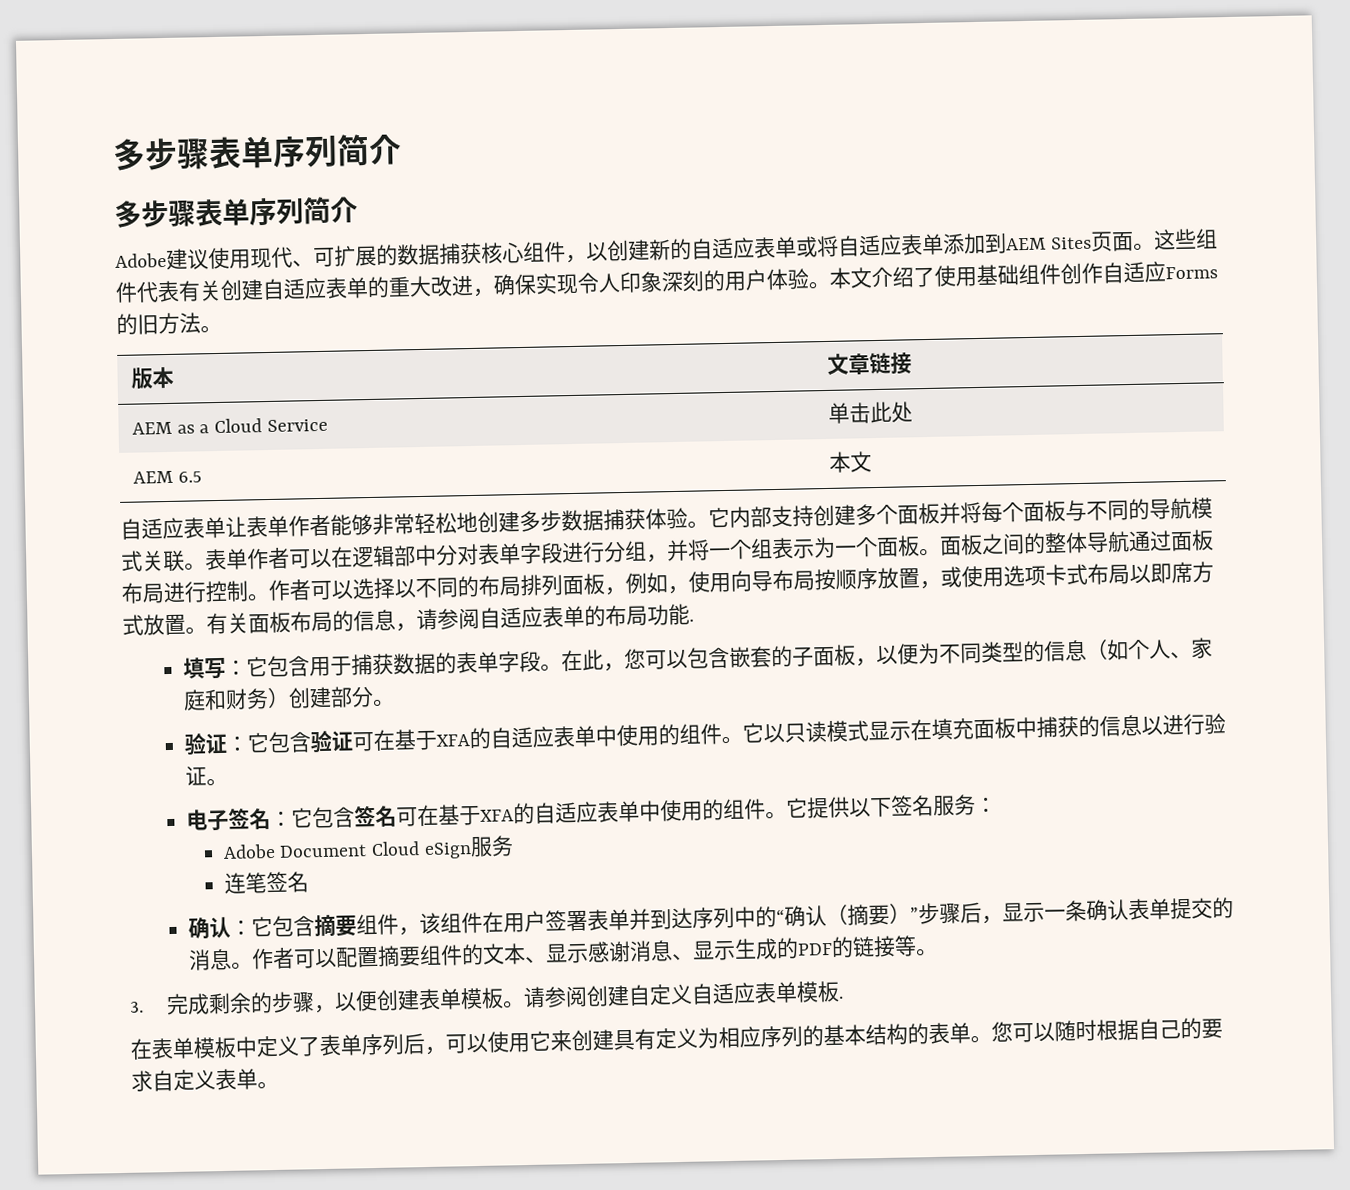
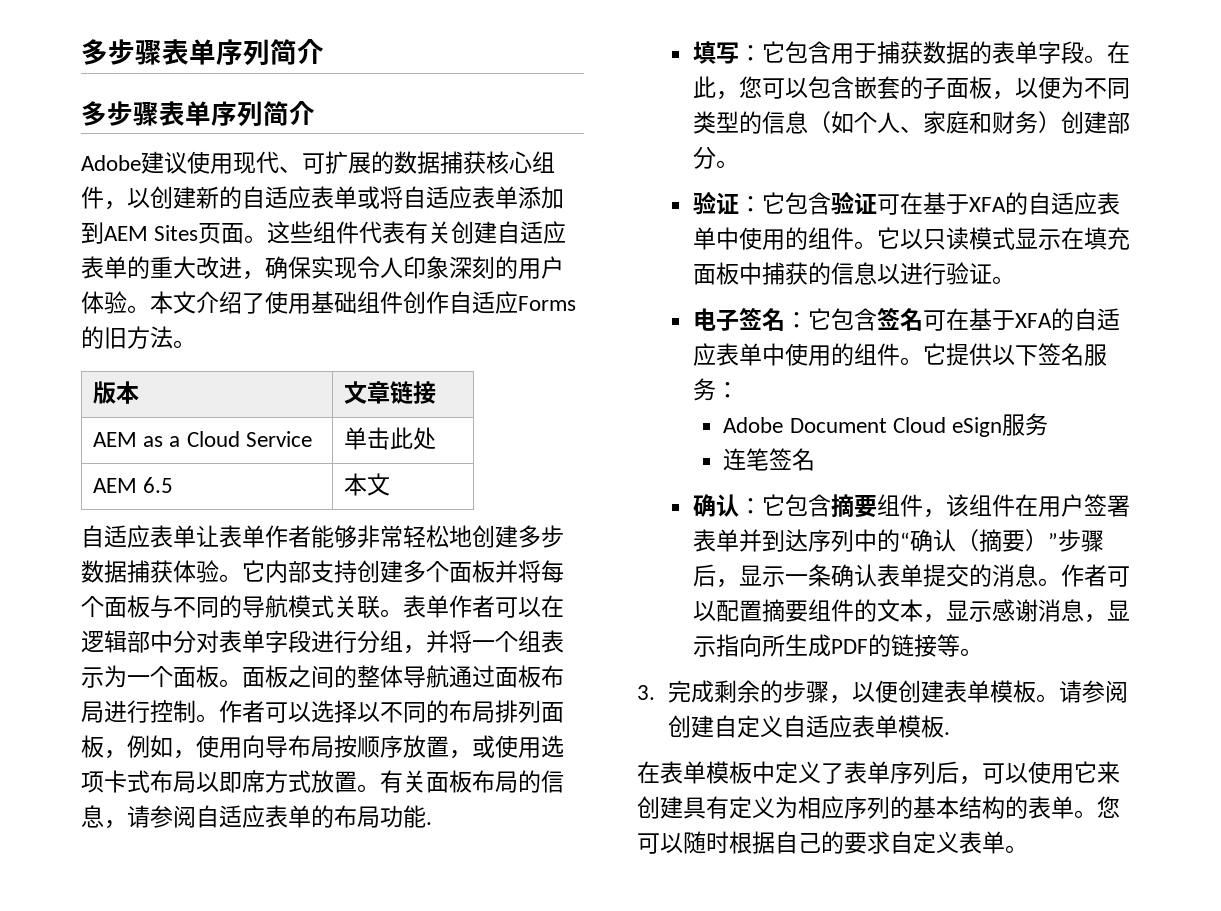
- 作者可以配置摘要组件的文本、显示感谢消息、显示生成的PDF的链接等。
+ 作者可以配置摘要组件的文本，显示感谢消息，显示指向所生成PDF的链接等。

